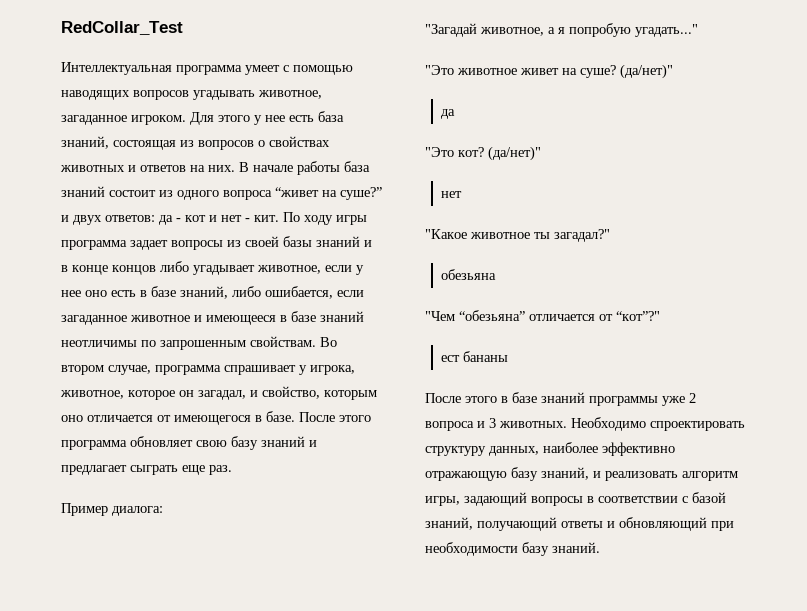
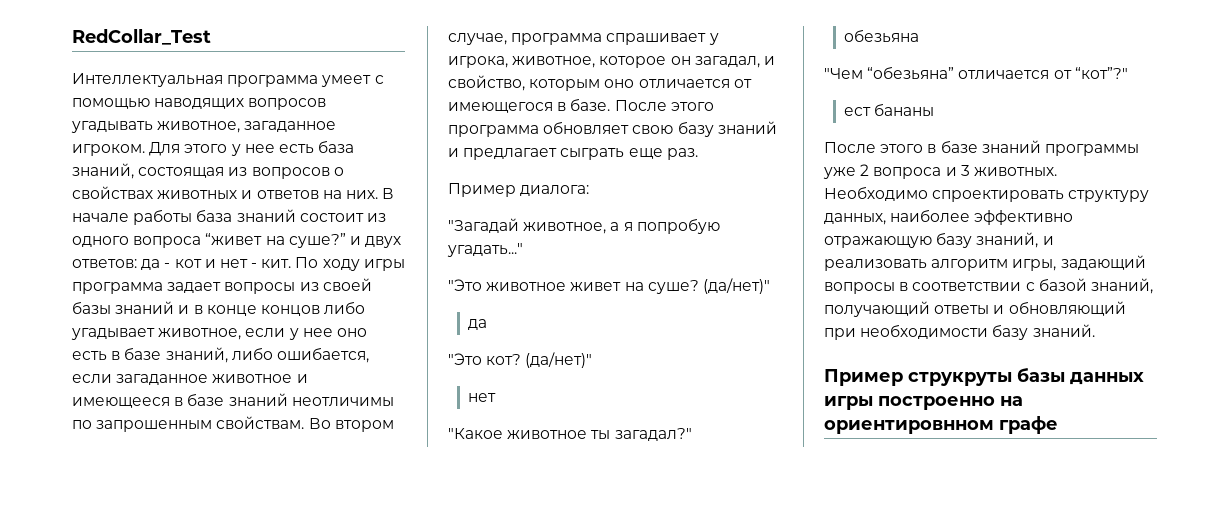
+ Пример струкруты базы данных игры построенно на ориентировнном графе

